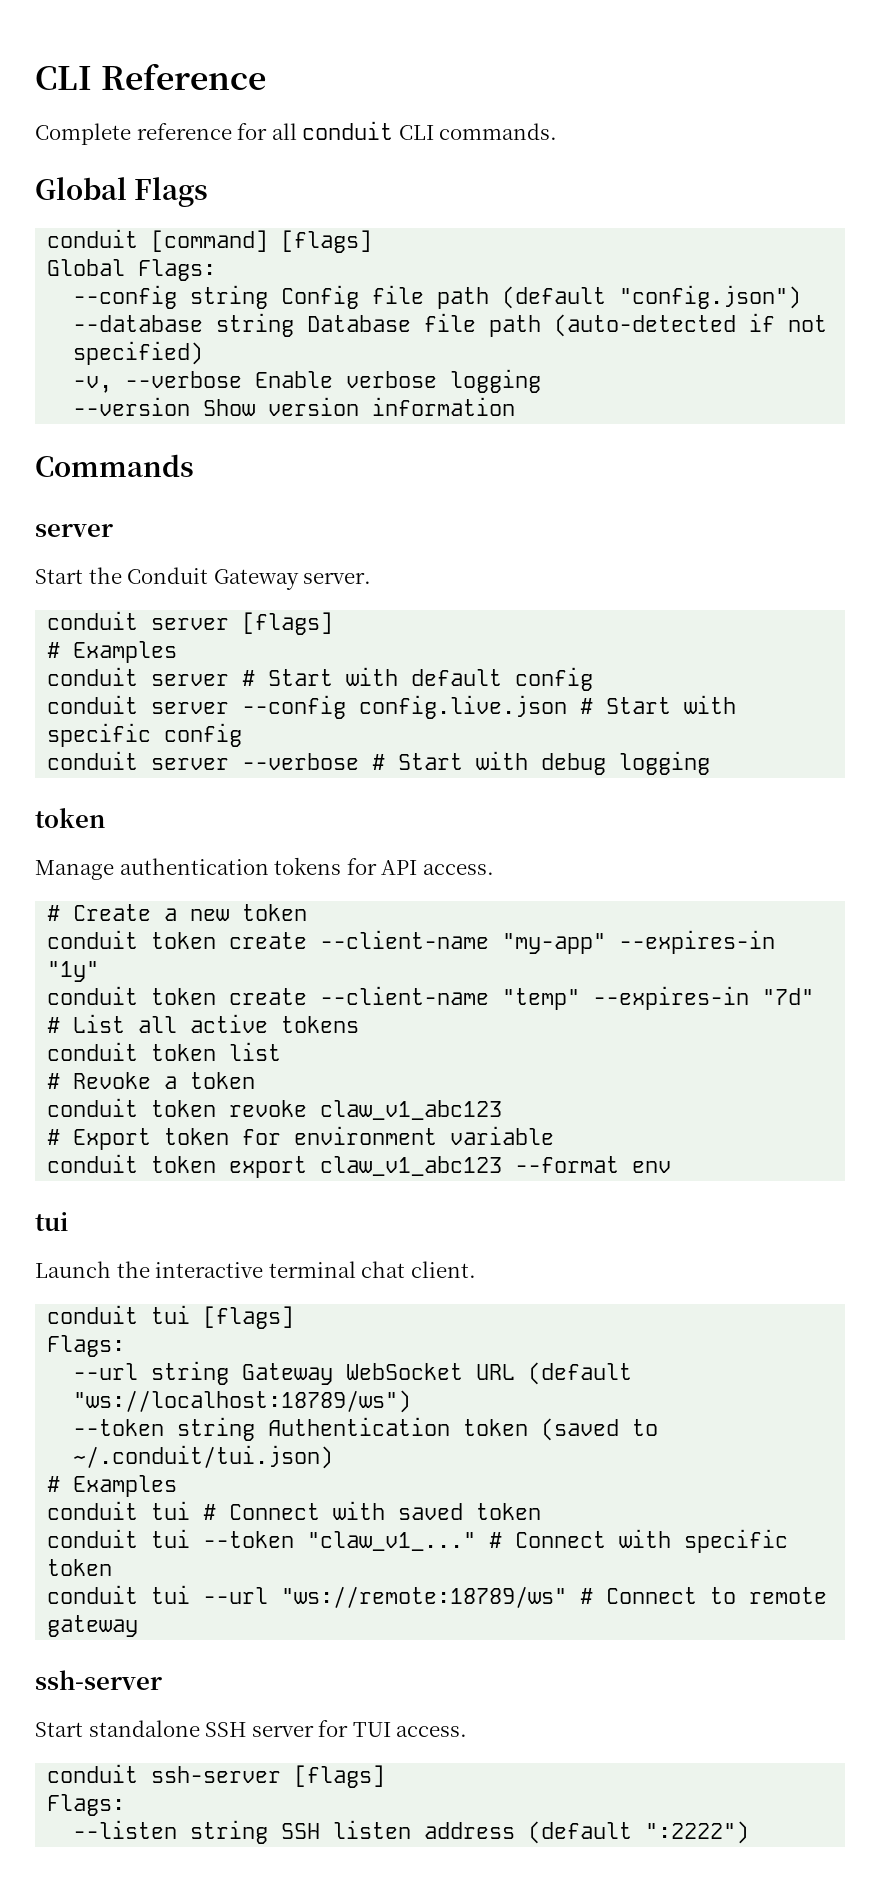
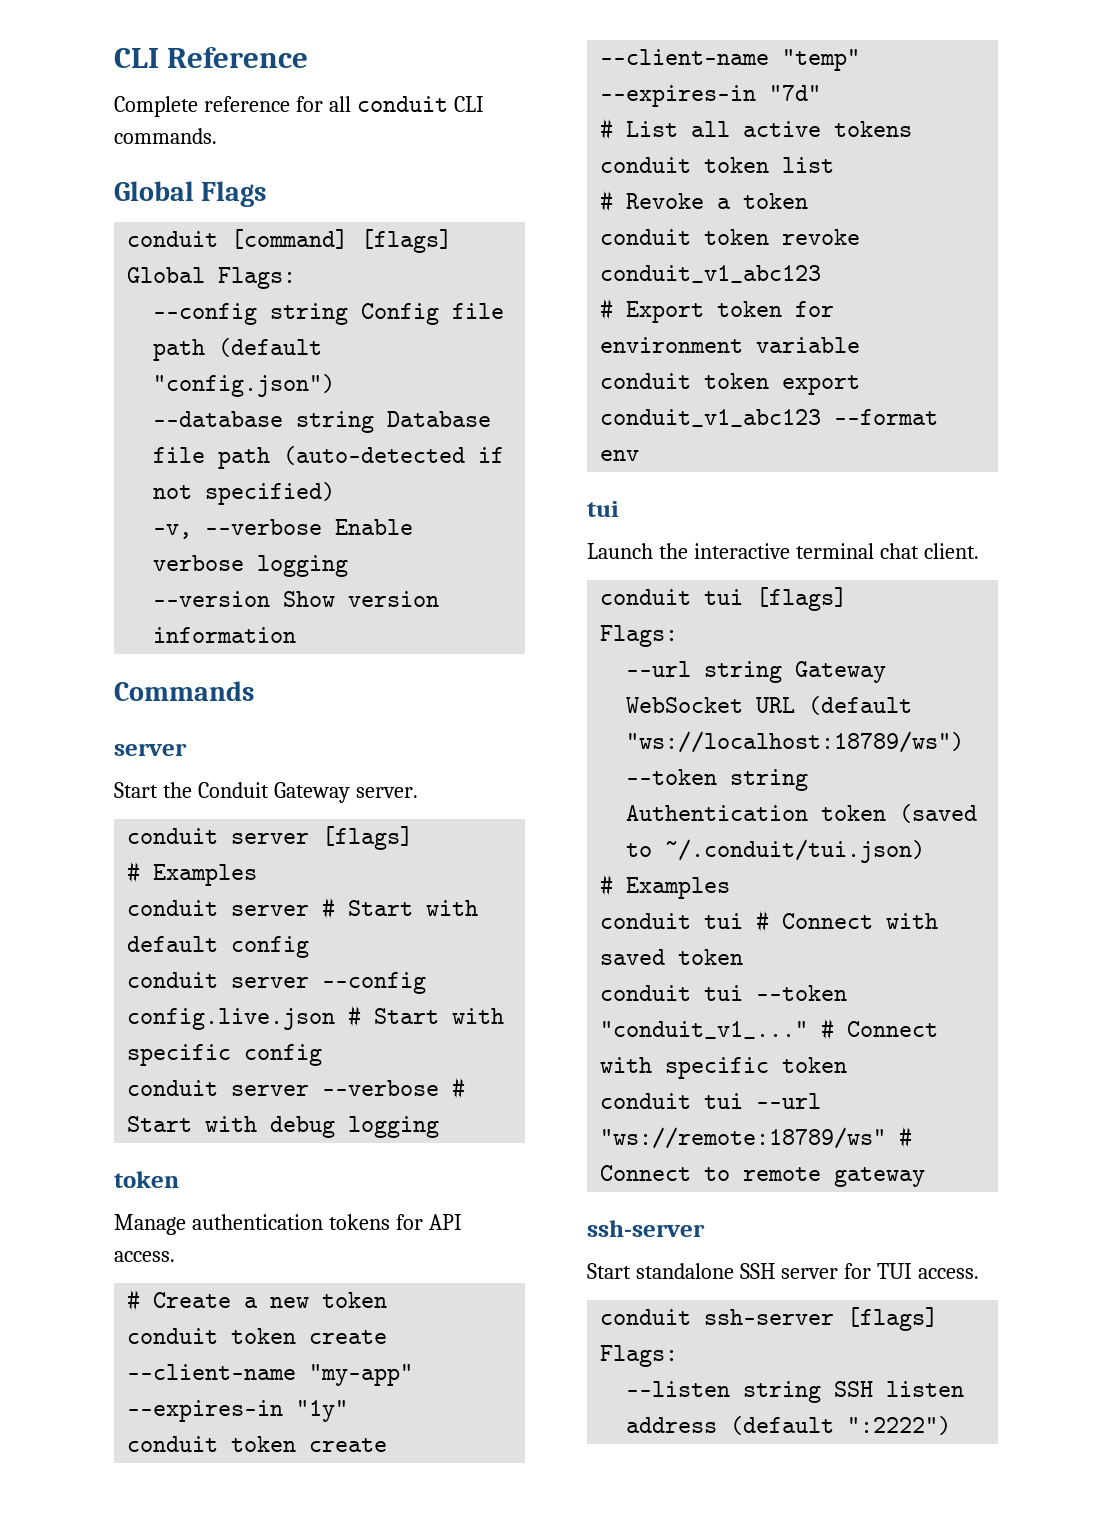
- conduit token revoke claw_v1_abc123
+ conduit token revoke conduit_v1_abc123
- conduit token export claw_v1_abc123 --format env
+ conduit token export conduit_v1_abc123 --format env
- conduit tui --token "claw_v1_..."
+ conduit tui --token "conduit_v1_..."

